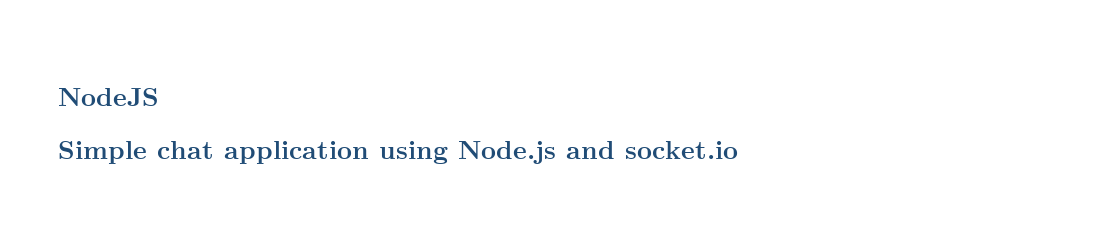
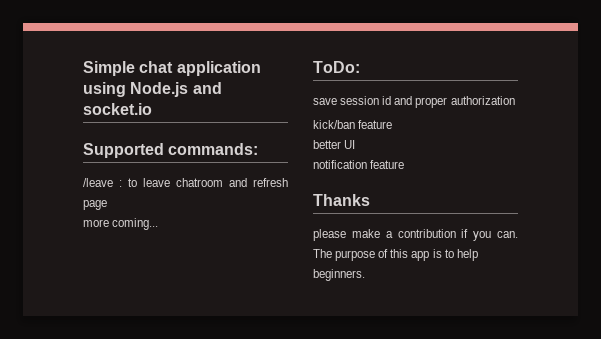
- NodeJS
+ Supported commands:
+ /leave : to leave chatroom and refresh page
+ more coming...
+ ToDo:
+ save session id and proper authorization
+ kick/ban feature
+ better UI
+ notification feature
+ Thanks
+ please make a contribution if you can. The purpose of this app is to help beginners.

